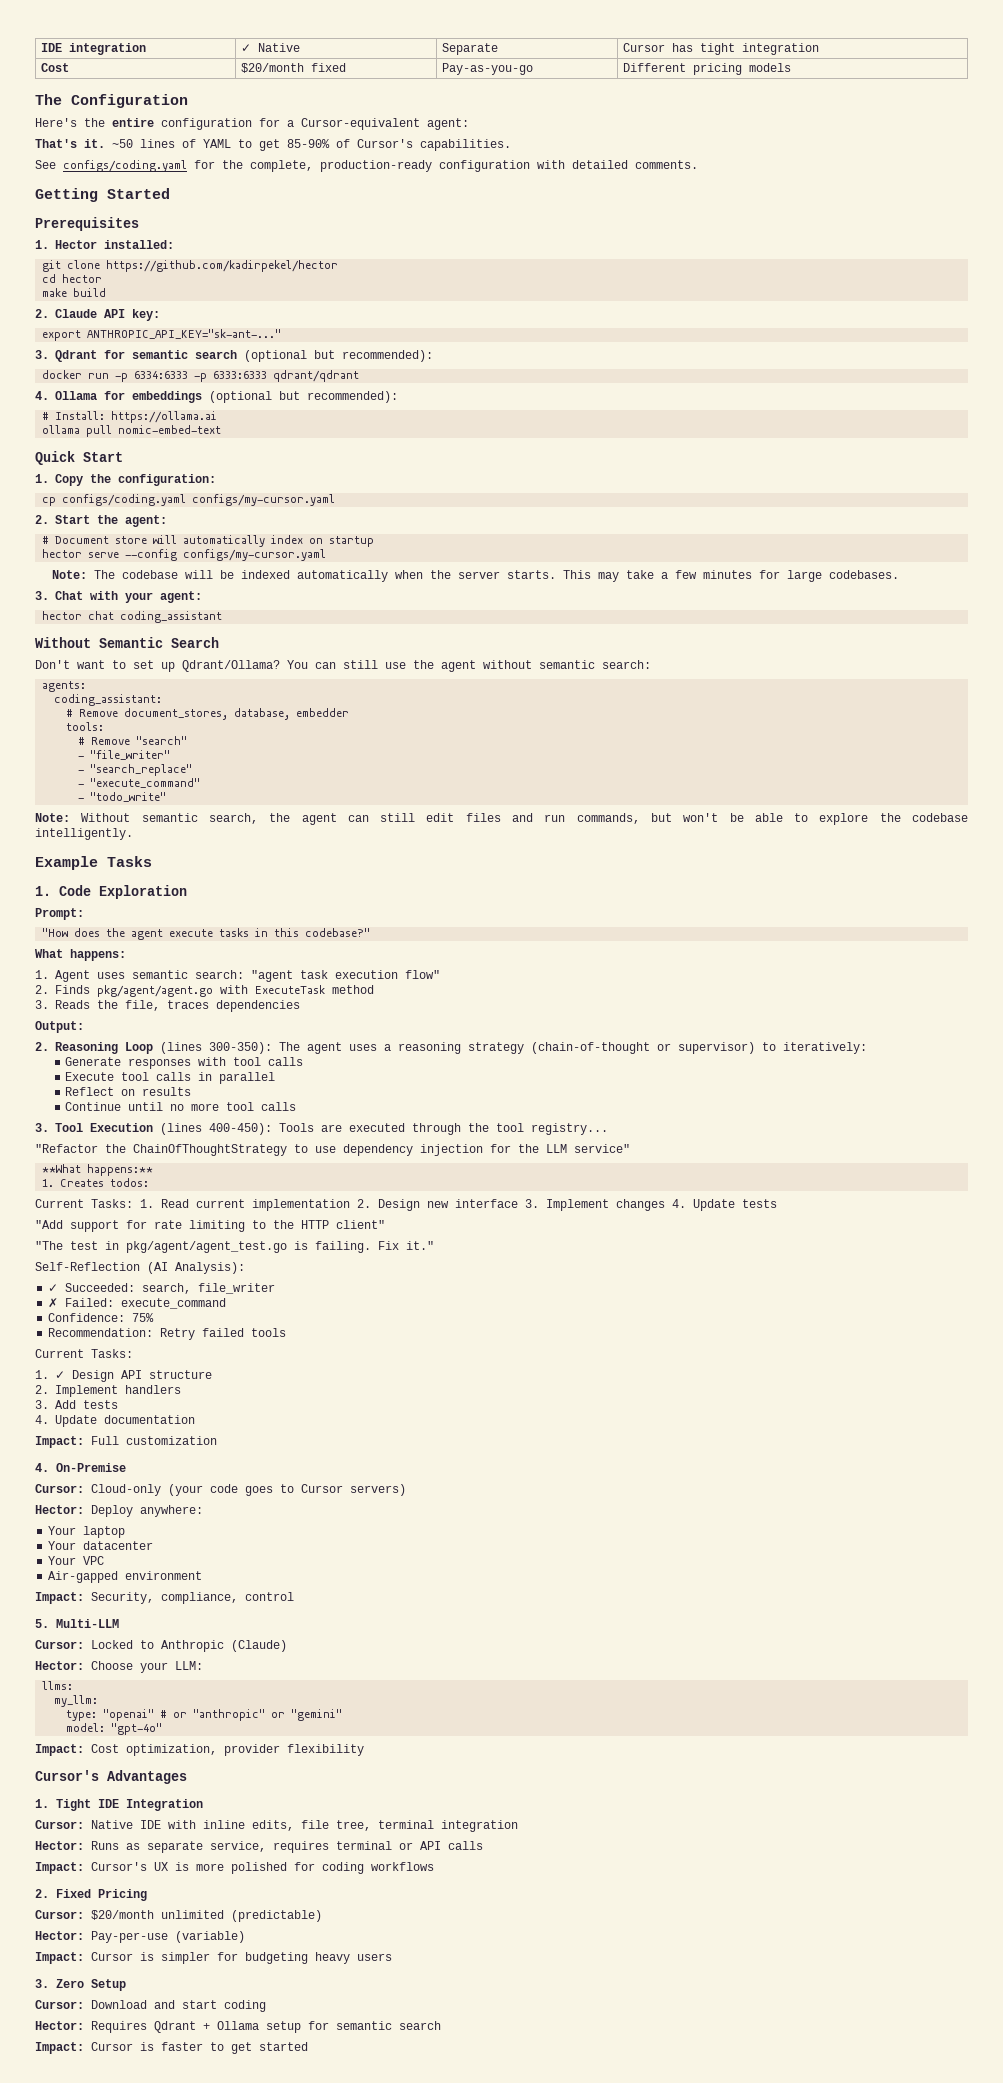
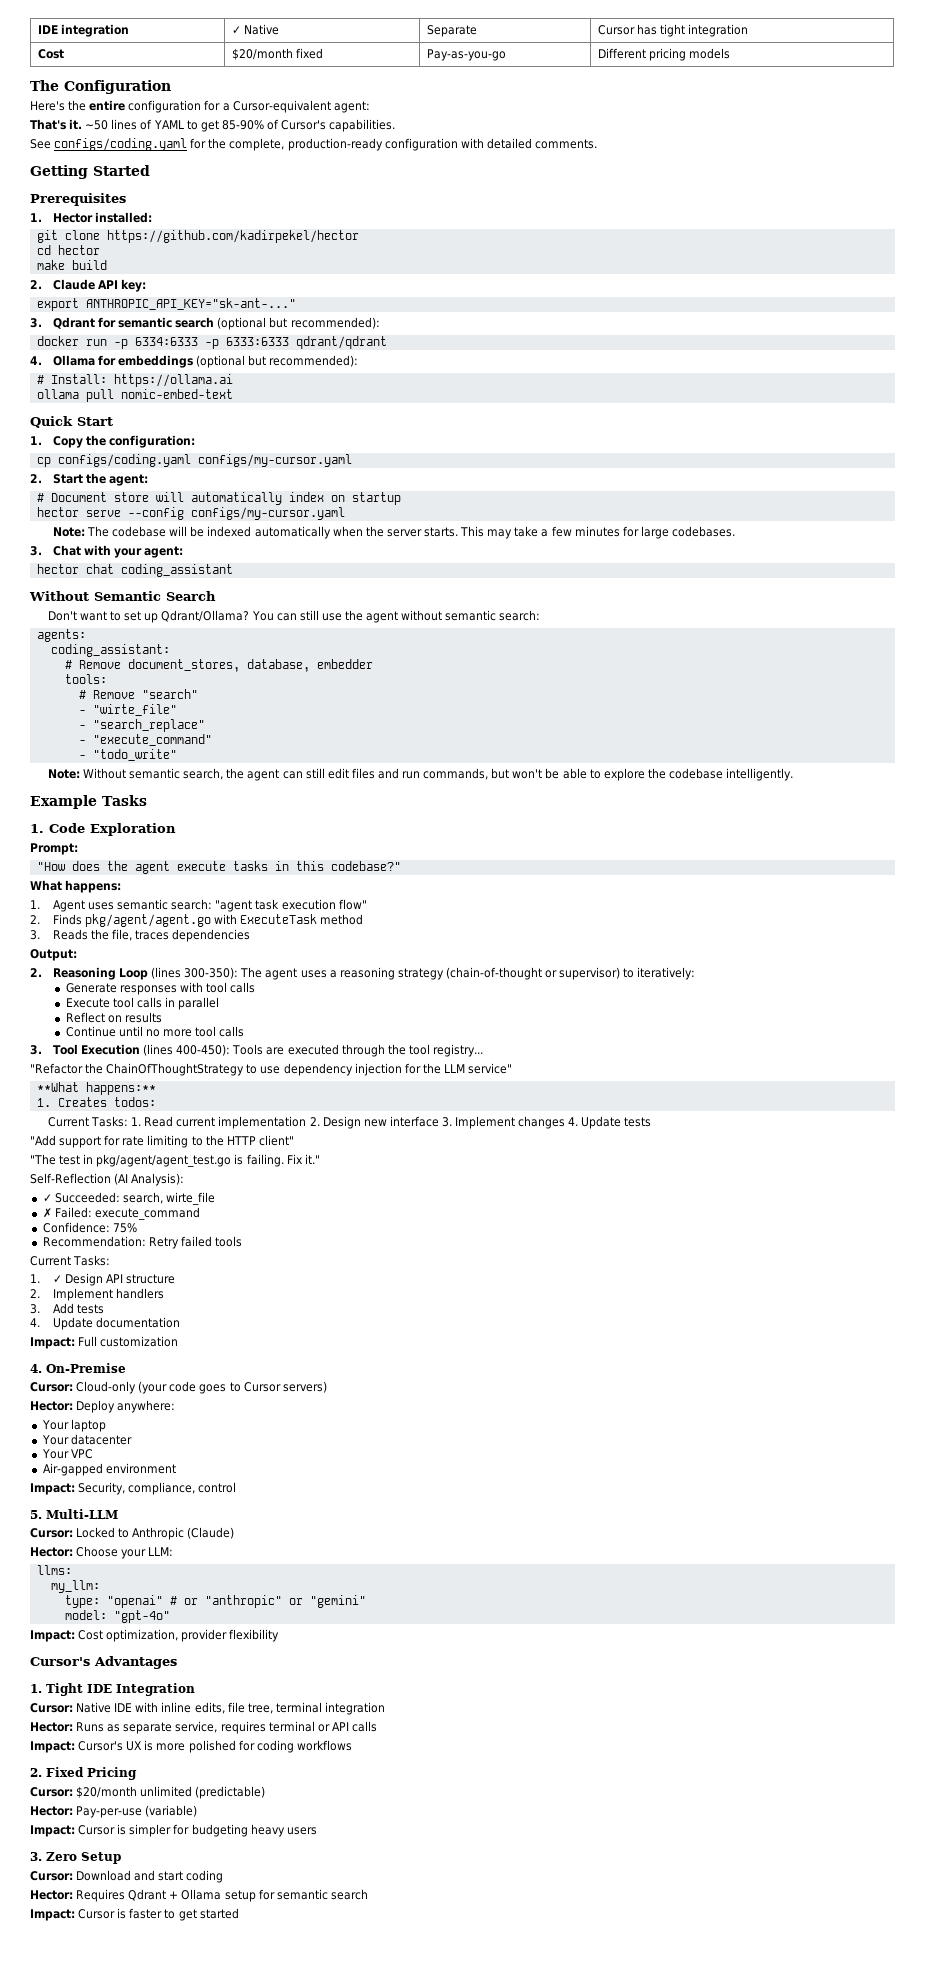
- - "file_writer"
+ - "wirte_file"
- ✓ Succeeded: search, file_writer
+ ✓ Succeeded: search, wirte_file

